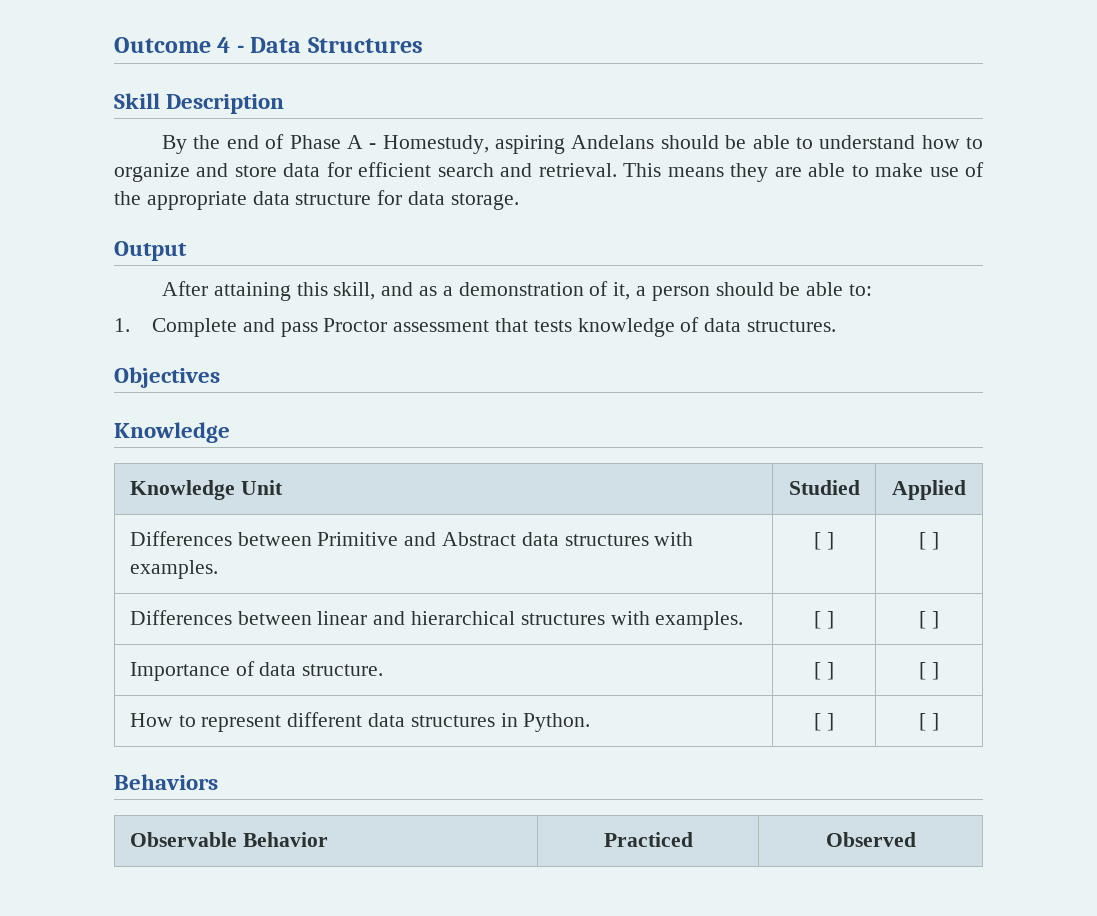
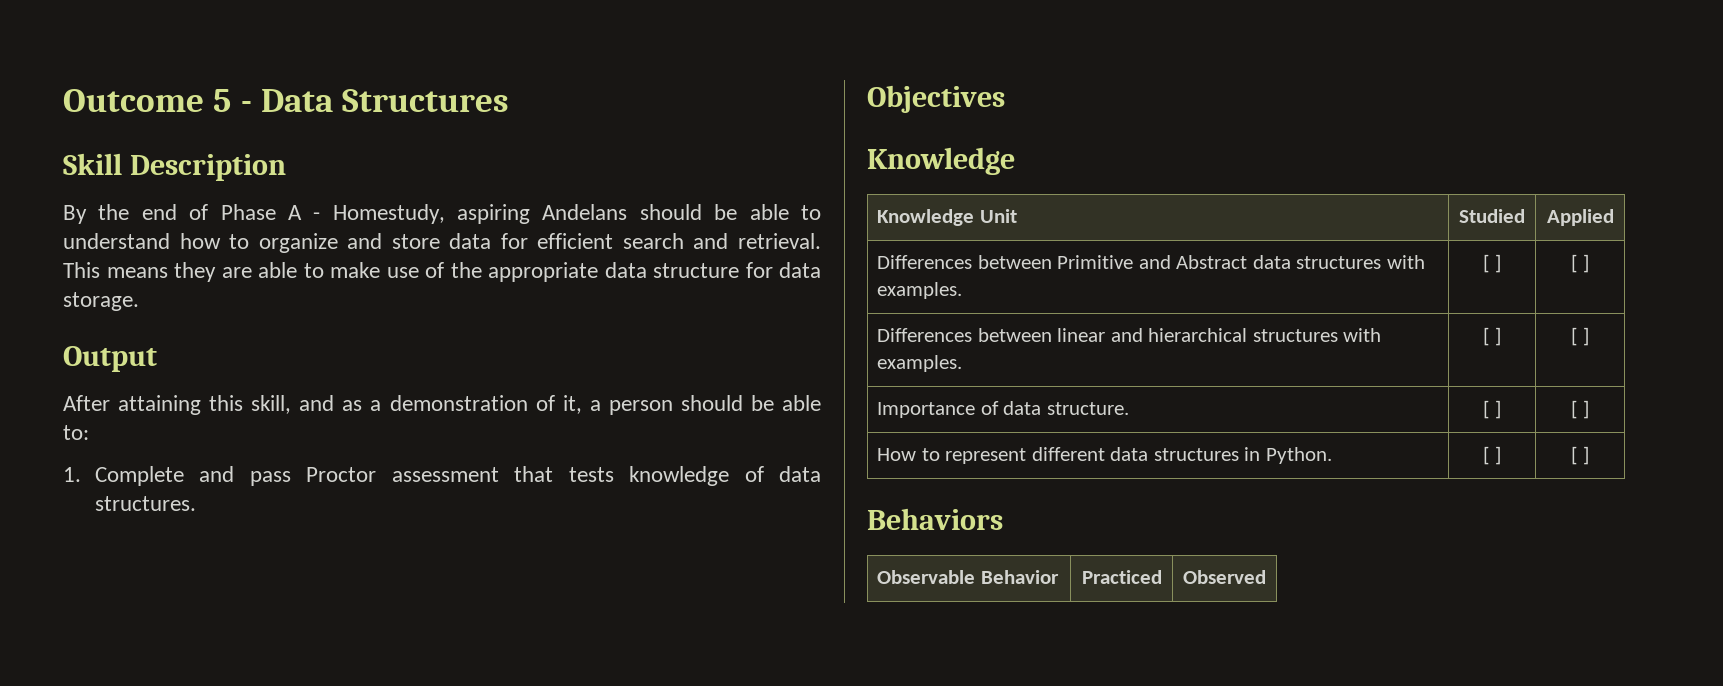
- Outcome 4 - Data Structures
+ Outcome 5 - Data Structures

